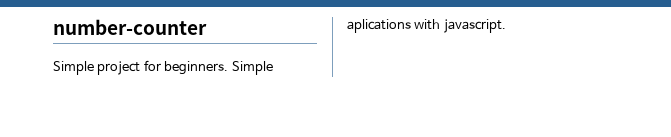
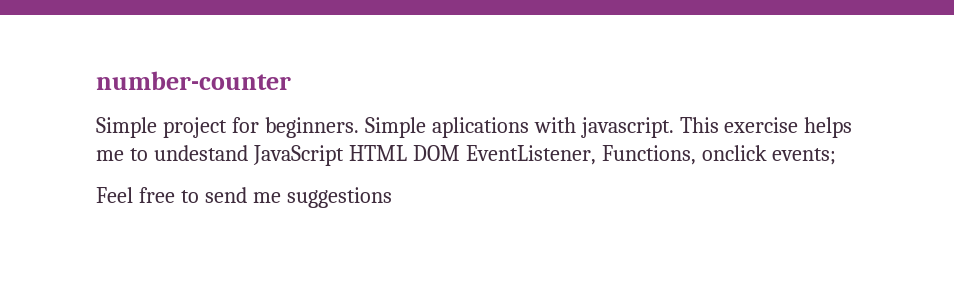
+ This exercise helps me to undestand JavaScript HTML DOM EventListener, Functions, onclick events;
+ Feel free to send me suggestions

